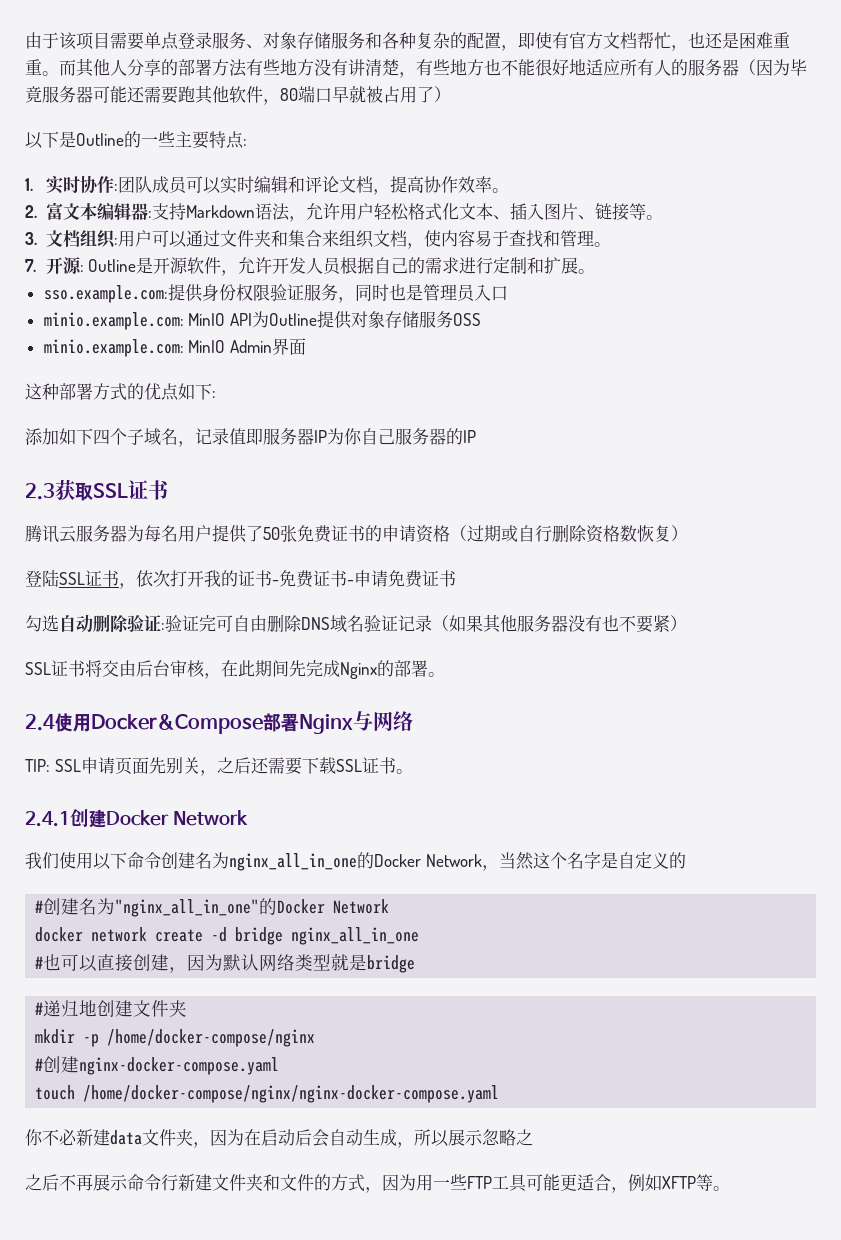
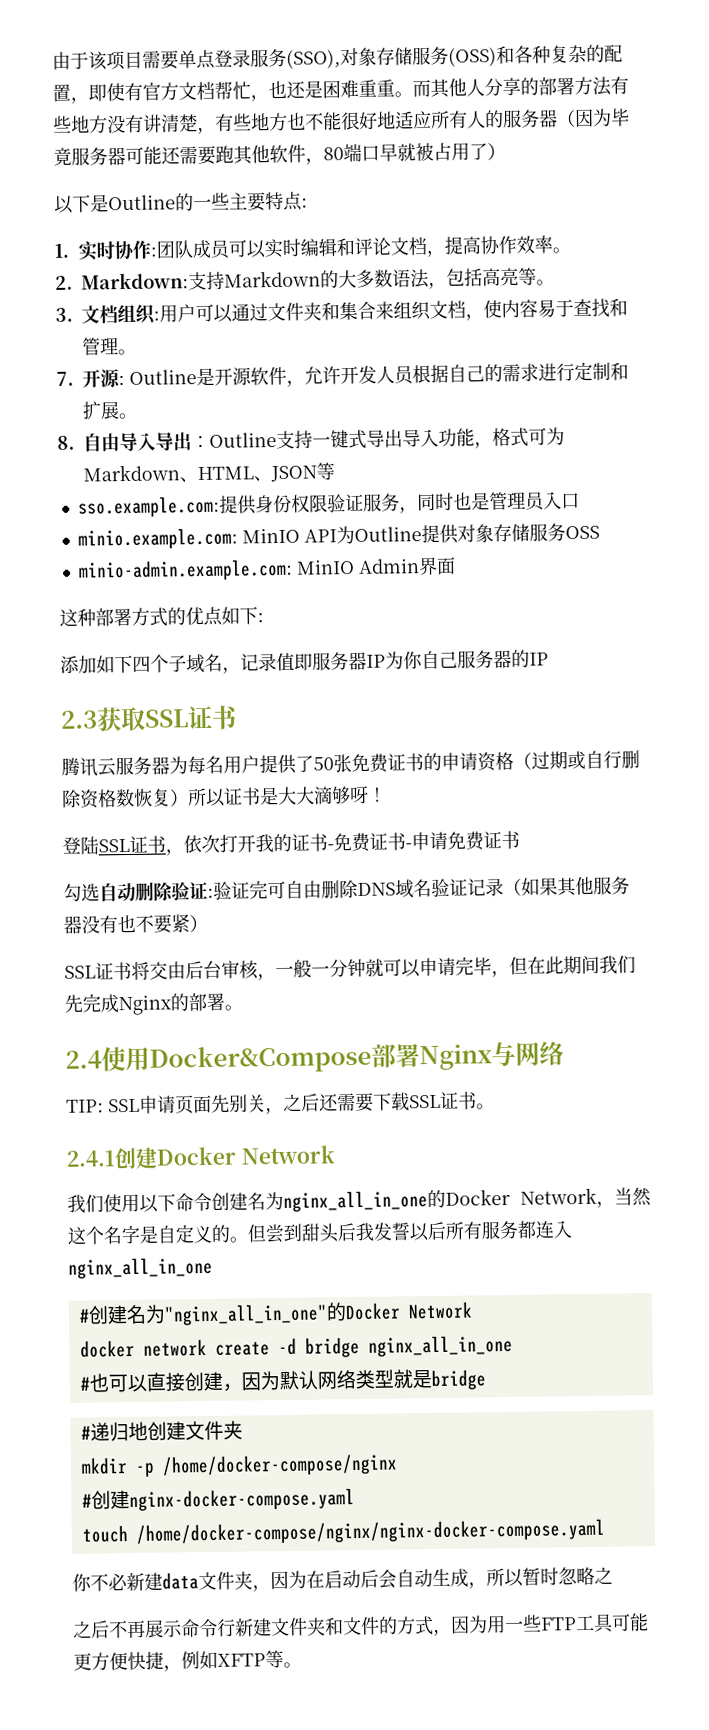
- 由于该项目需要单点登录服务、对象存储服务和各种复杂的配置，即使有官方文档帮忙，也还是困难重重。
+ 由于该项目需要单点登录服务(SSO),对象存储服务(OSS)和各种复杂的配置，即使有官方文档帮忙，也还是困难重重。
- 2.富文本编辑器:支持Markdown语法，允许用户轻松格式化文本、插入图片、链接等。
+ 2. Markdown:支持Markdown的大多数语法，包括高亮等。
+ 8.自由导入导出：Outline支持一键式导出导入功能，格式可为Markdown、HTML、JSON等
- minio.example.com: MinIO Admin界面
+ minio-admin.example.com: MinIO Admin界面
- 腾讯云服务器为每名用户提供了50张免费证书的申请资格（过期或自行删除资格数恢复）
+ 腾讯云服务器为每名用户提供了50张免费证书的申请资格（过期或自行删除资格数恢复）所以证书是大大滴够呀！
- SSL证书将交由后台审核，在此期间先完成Nginx的部署。
+ SSL证书将交由后台审核，一般一分钟就可以申请完毕，但在此期间我们先完成Nginx的部署。
- 我们使用以下命令创建名为nginx_all_in_one的Docker Network，当然这个名字是自定义的
+ 我们使用以下命令创建名为nginx_all_in_one的Docker Network，当然这个名字是自定义的。但尝到甜头后我发誓以后所有服务都连入nginx_all_in_one
- 你不必新建data文件夹，因为在启动后会自动生成，所以展示忽略之
+ 你不必新建data文件夹，因为在启动后会自动生成，所以暂时忽略之
- 之后不再展示命令行新建文件夹和文件的方式，因为用一些FTP工具可能更适合，例如XFTP等。
+ 之后不再展示命令行新建文件夹和文件的方式，因为用一些FTP工具可能更方便快捷，例如XFTP等。

